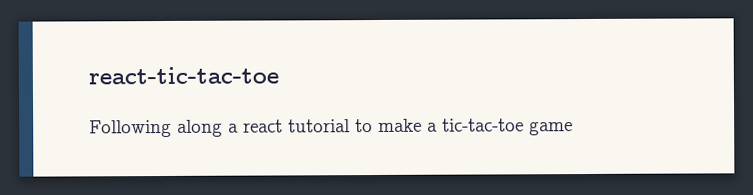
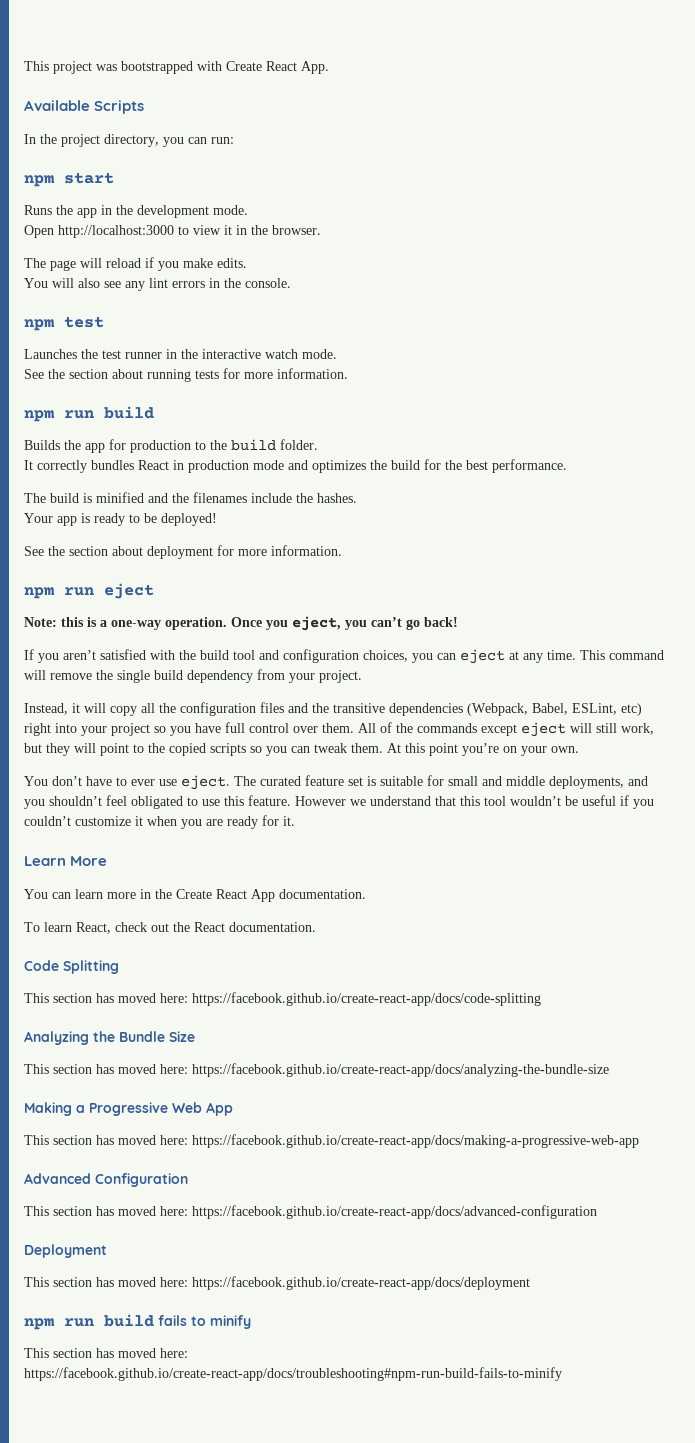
- react-tic-tac-toe
- Following along a react tutorial to make a tic-tac-toe game
+ This project was bootstrapped with Create React App.
+ Available Scripts
+ In the project directory, you can run:
+ npm start
+ Runs the app in the development mode.
+ Open http://localhost:3000 to view it in the browser.
+ The page will reload if you make edits.
+ You will also see any lint errors in the console.
+ npm test
+ Launches the test runner in the interactive watch mode.
+ See the section about running tests for more information.
+ npm run build
+ Builds the app for production to the build folder.
+ It correctly bundles React in production mode and optimizes the build for the best performance.
+ The build is minified and the filenames include the hashes.
+ Your app is ready to be deployed!
+ See the section about deployment for more information.
+ npm run eject
+ Note: this is a one-way operation. Once you eject, you can’t go back!
+ If you aren’t satisfied with the build tool and configuration choices, you can eject at any time. This command will remove the single build dependency from your project.
+ Instead, it will copy all the configuration files and the transitive dependencies (Webpack, Babel, ESLint, etc) right into your project so you have full control over them. All of the commands except eject will still work, but they will point to the copied scripts so you can tweak them. At this point you’re on your own.
+ You don’t have to ever use eject. The curated feature set is suitable for small and middle deployments, and you shouldn’t feel obligated to use this feature. However we understand that this tool wouldn’t be useful if you couldn’t customize it when you are ready for it.
+ Learn More
+ You can learn more in the Create React App documentation.
+ To learn React, check out the React documentation.
+ Code Splitting
+ This section has moved here: https://facebook.github.io/create-react-app/docs/code-splitting
+ Analyzing the Bundle Size
+ This section has moved here: https://facebook.github.io/create-react-app/docs/analyzing-the-bundle-size
+ Making a Progressive Web App
+ This section has moved here: https://facebook.github.io/create-react-app/docs/making-a-progressive-web-app
+ Advanced Configuration
+ This section has moved here: https://facebook.github.io/create-react-app/docs/advanced-configuration
+ Deployment
+ This section has moved here: https://facebook.github.io/create-react-app/docs/deployment
+ npm run build fails to minify
+ This section has moved here: https://facebook.github.io/create-react-app/docs/troubleshooting#npm-run-build-fails-to-minify

